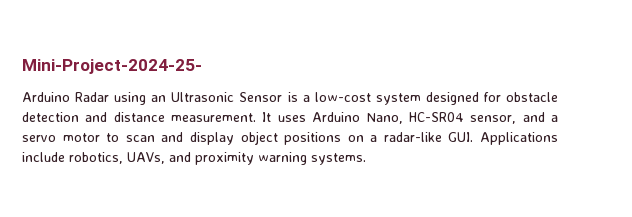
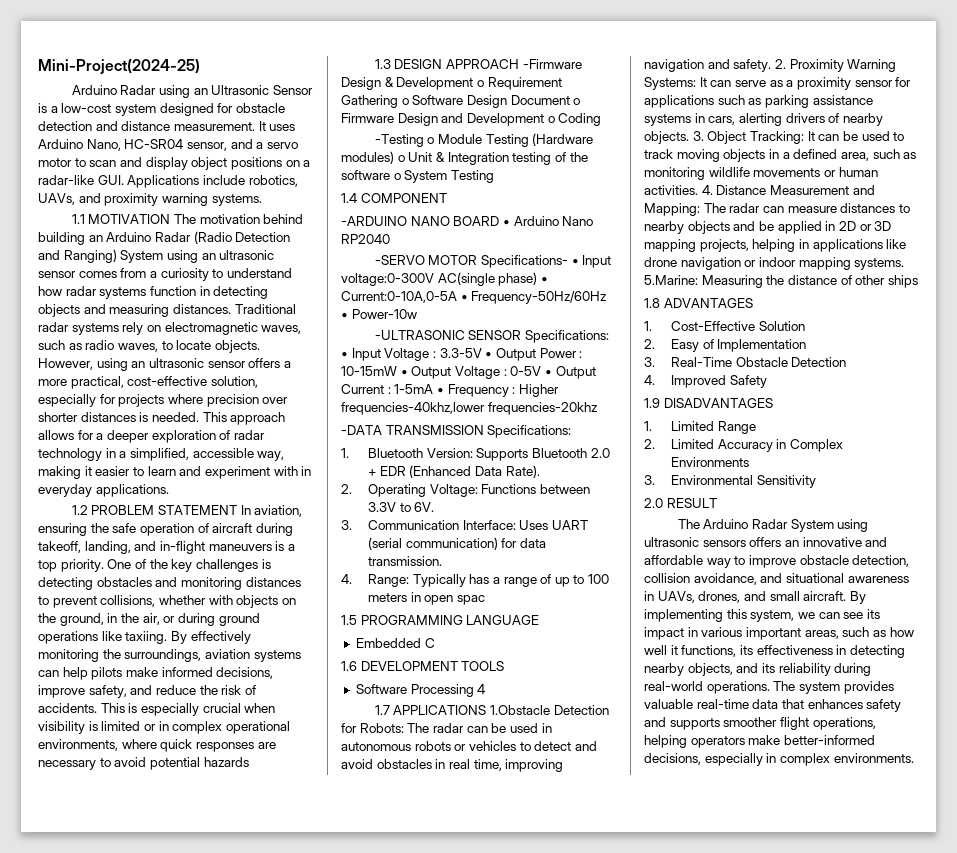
- Mini-Project-2024-25-
+ Mini-Project(2024-25)
+ 1.1 MOTIVATION The motivation behind building an Arduino Radar (Radio Detection and Ranging) System using an ultrasonic sensor comes from a curiosity to understand how radar systems function in detecting objects and measuring distances. Traditional radar systems rely on electromagnetic waves, such as radio waves, to locate objects. However, using an ultrasonic sensor offers a more practical, cost-effective solution, especially for projects where precision over shorter distances is needed. This approach allows for a deeper exploration of radar technology in a simplified, accessible way, making it easier to learn and experiment with in everyday applications.
+ 1.2 PROBLEM STATEMENT In aviation, ensuring the safe operation of aircraft during takeoff, landing, and in-flight maneuvers is a top priority. One of the key challenges is detecting obstacles and monitoring distances to prevent collisions, whether with objects on the ground, in the air, or during ground operations like taxiing. By effectively monitoring the surroundings, aviation systems can help pilots make informed decisions, improve safety, and reduce the risk of accidents. This is especially crucial when visibility is limited or in complex operational environments, where quick responses are necessary to avoid potential hazards
+ 1.3 DESIGN APPROACH -Firmware Design & Development o Requirement Gathering o Software Design Document o Firmware Design and Development o Coding
+ -Testing o Module Testing (Hardware modules) o Unit & Integration testing of the software o System Testing
+ 1.4 COMPONENT
+ -ARDUINO NANO BOARD • Arduino Nano RP2040
+ -SERVO MOTOR Specifications- • Input voltage:0-300V AC(single phase) • Current:0-10A,0-5A • Frequency-50Hz/60Hz • Power-10w
+ -ULTRASONIC SENSOR Specifications: • Input Voltage : 3.3-5V • Output Power : 10-15mW • Output Voltage : 0-5V • Output Current : 1-5mA • Frequency : Higher frequencies-40khz,lower frequencies-20khz
+ -DATA TRANSMISSION Specifications:
+ 1. Bluetooth Version: Supports Bluetooth 2.0 + EDR (Enhanced Data Rate).
+ 2. Operating Voltage: Functions between 3.3V to 6V.
+ 3. Communication Interface: Uses UART (serial communication) for data transmission.
+ 4. Range: Typically has a range of up to 100 meters in open spac
+ 1.5 PROGRAMMING LANGUAGE
+ Embedded C
+ 1.6 DEVELOPMENT TOOLS
+ Software Processing 4
+ 1.7 APPLICATIONS 1.Obstacle Detection for Robots: The radar can be used in autonomous robots or vehicles to detect and avoid obstacles in real time, improving navigation and safety. 2. Proximity Warning Systems: It can serve as a proximity sensor for applications such as parking assistance systems in cars, alerting drivers of nearby objects. 3. Object Tracking: It can be used to track moving objects in a defined area, such as monitoring wildlife movements or human activities. 4. Distance Measurement and Mapping: The radar can measure distances to nearby objects and be applied in 2D or 3D mapping projects, helping in applications like drone navigation or indoor mapping systems. 5.Marine: Measuring the distance of other ships
+ 1.8 ADVANTAGES
+ 1. Cost-Effective Solution
+ 2. Easy of Implementation
+ 3. Real-Time Obstacle Detection
+ 4. Improved Safety
+ 1.9 DISADVANTAGES
+ 1. Limited Range
+ 2. Limited Accuracy in Complex Environments
+ 3. Environmental Sensitivity
+ 2.0 RESULT
+ The Arduino Radar System using ultrasonic sensors offers an innovative and affordable way to improve obstacle detection, collision avoidance, and situational awareness in UAVs, drones, and small aircraft. By implementing this system, we can see its impact in various important areas, such as how well it functions, its effectiveness in detecting nearby objects, and its reliability during real-world operations. The system provides valuable real-time data that enhances safety and supports smoother flight operations, helping operators make better-informed decisions, especially in complex environments.

